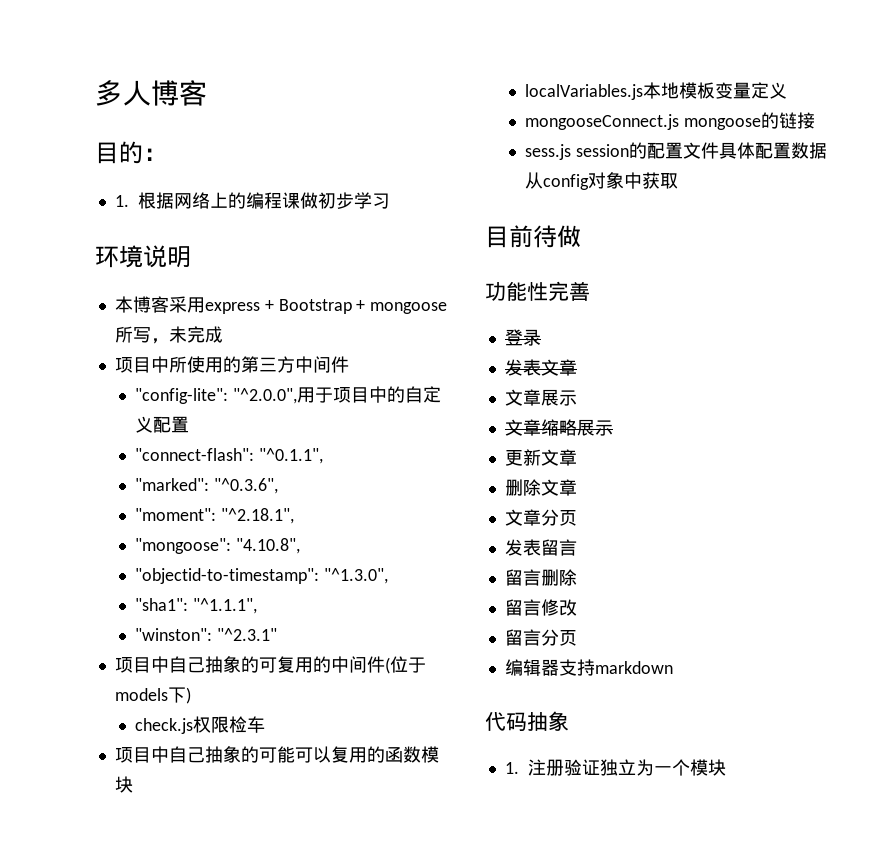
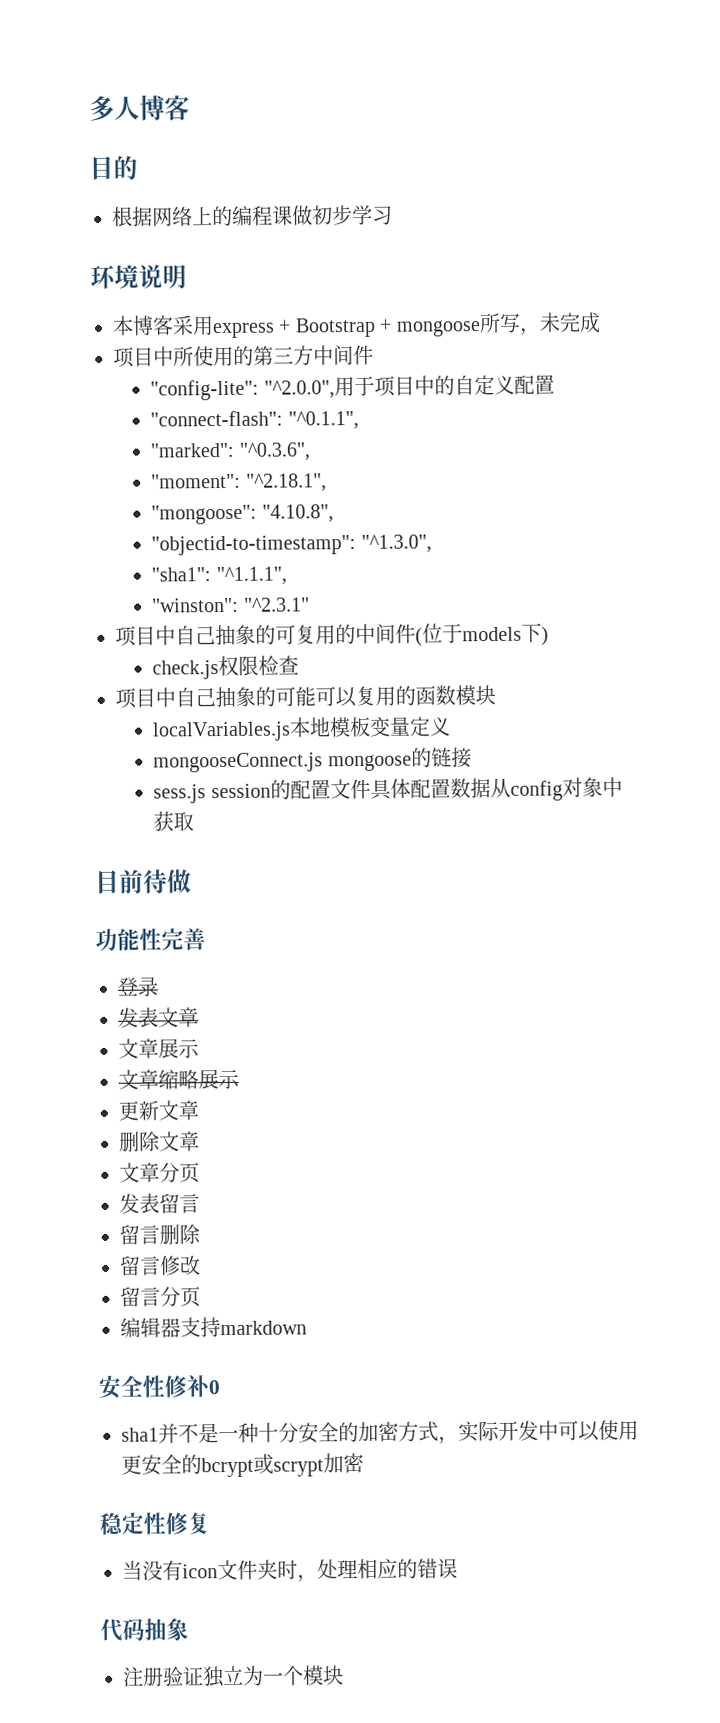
- 目的：
- 1.根据网络上的编程课做初步学习
+ 目的
+ 根据网络上的编程课做初步学习
- check.js权限检车
+ check.js权限检查
+ 安全性修补0
+ sha1并不是一种十分安全的加密方式，实际开发中可以使用更安全的bcrypt或scrypt加密
+ 稳定性修复
+ 当没有icon文件夹时，处理相应的错误
- 1.注册验证独立为一个模块
+ 注册验证独立为一个模块

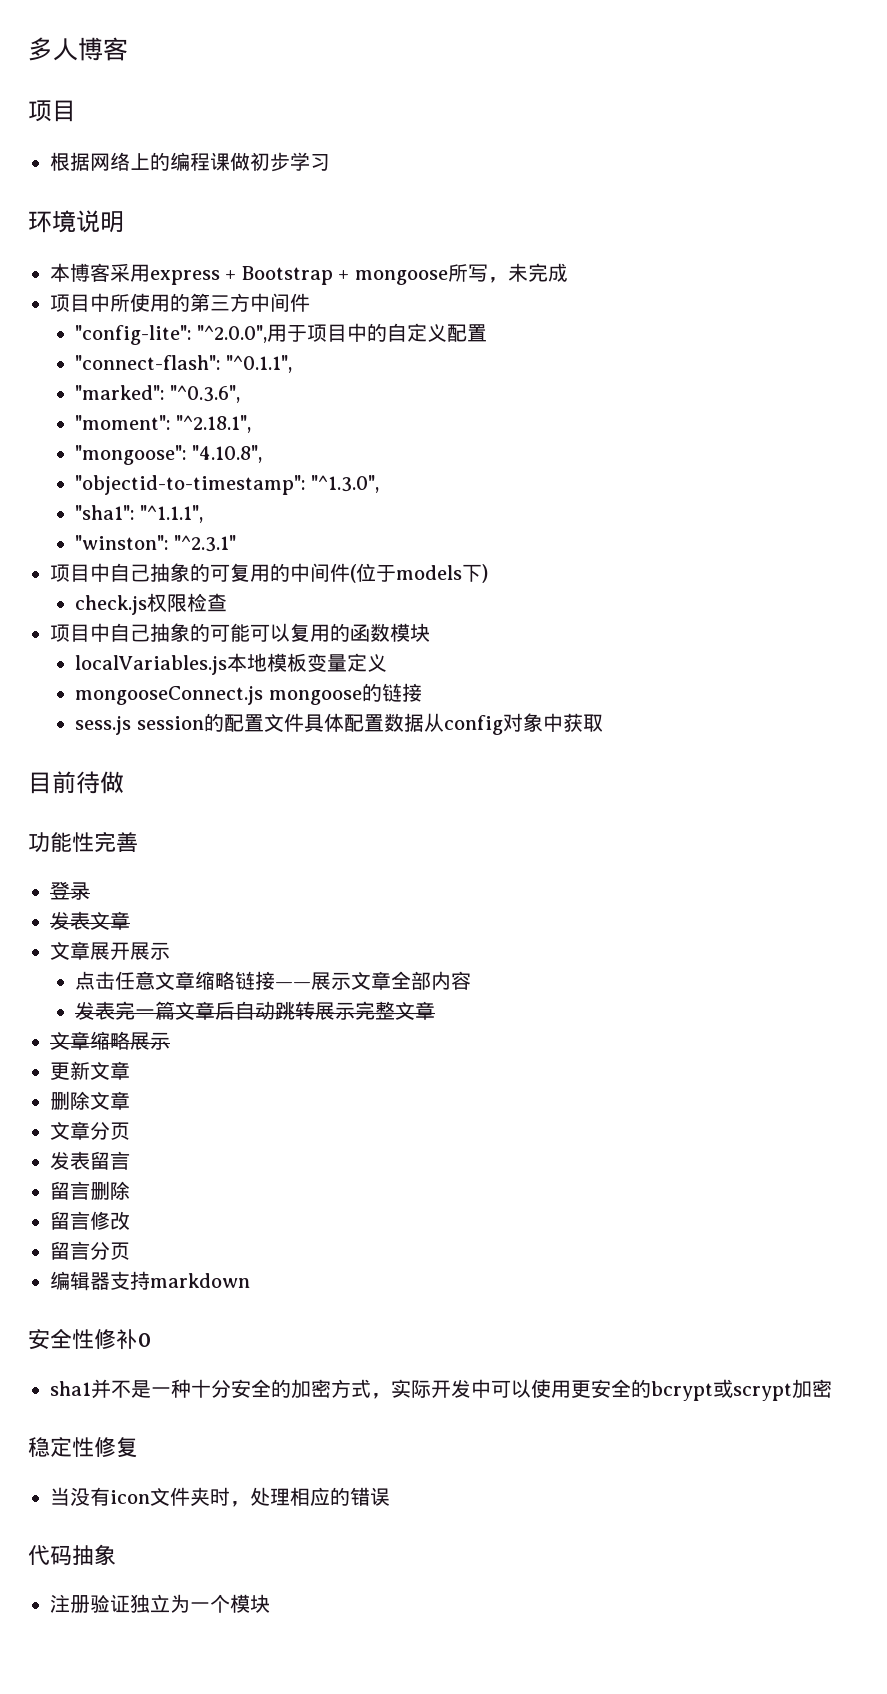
  多人博客
- 目的
+ 项目
- 文章展示
+ 文章展开展示
+ 点击任意文章缩略链接——展示文章全部内容
+ 发表完一篇文章后自动跳转展示完整文章

